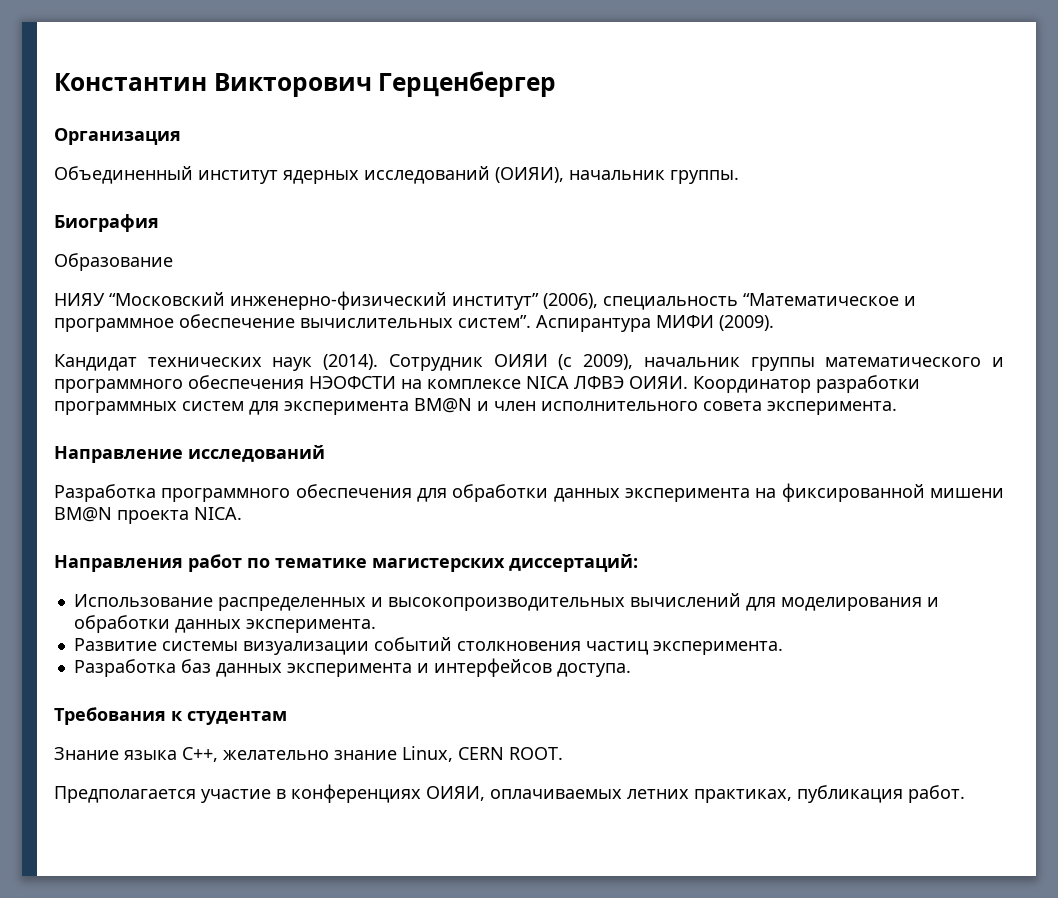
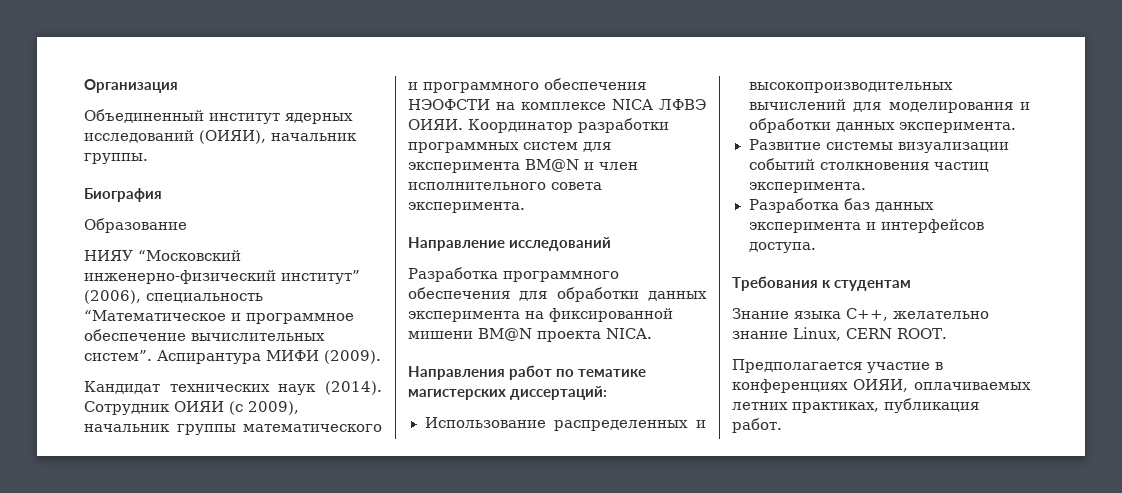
- Константин Викторович Герценбергер

